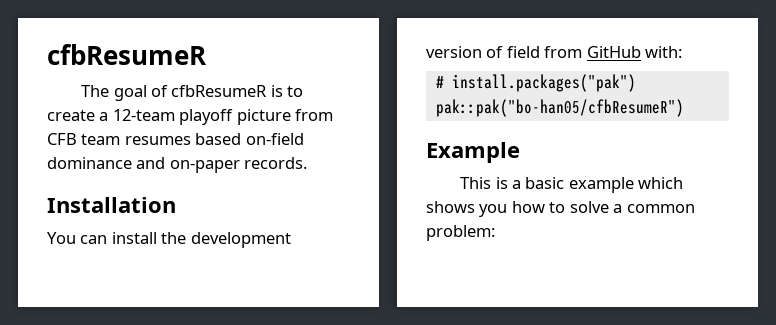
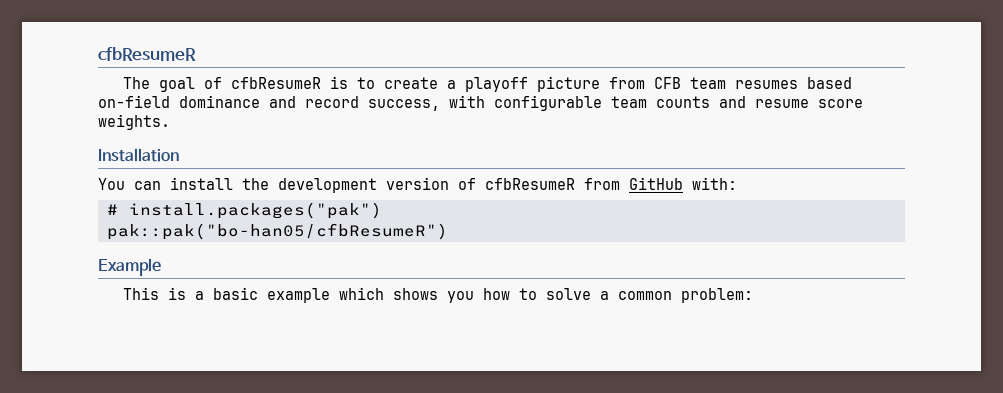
- The goal of cfbResumeR is to create a 12-team playoff picture from CFB team resumes based on-field dominance and on-paper records.
+ The goal of cfbResumeR is to create a playoff picture from CFB team resumes based on-field dominance and record success, with configurable team counts and resume score weights.
- You can install the development version of field from GitHub with:
+ You can install the development version of cfbResumeR from GitHub with:

